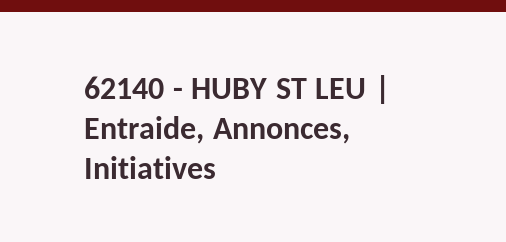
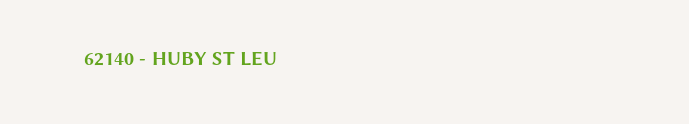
- 62140 - HUBY ST LEU | Entraide, Annonces, Initiatives
+ 62140 - HUBY ST LEU

